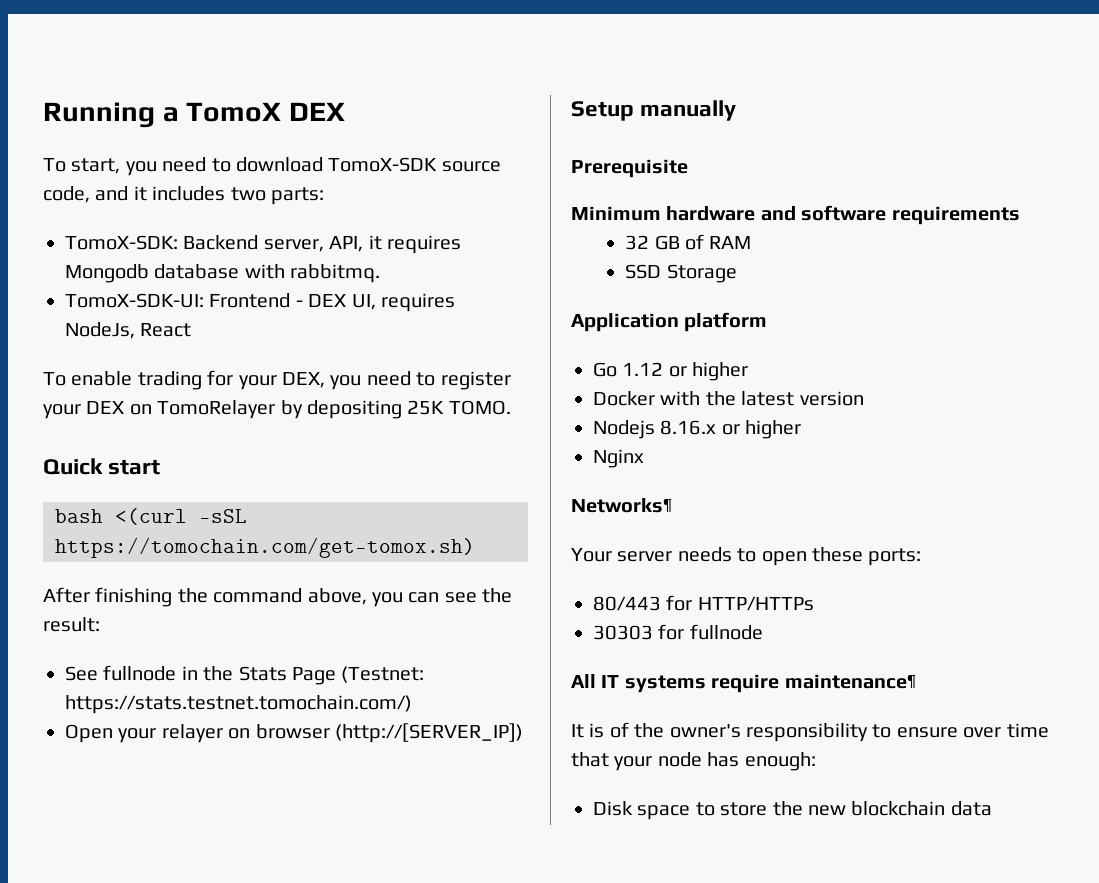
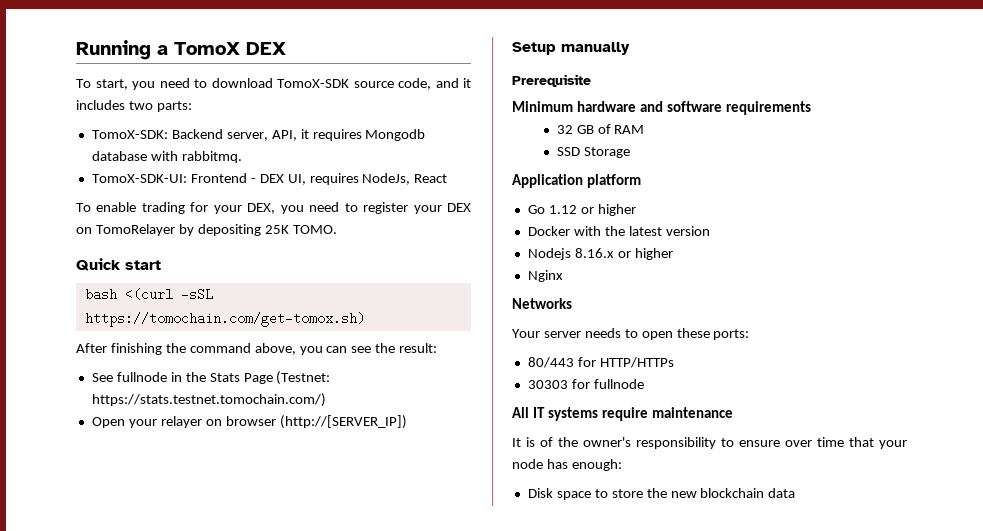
- Networks¶
+ Networks
- All IT systems require maintenance¶
+ All IT systems require maintenance

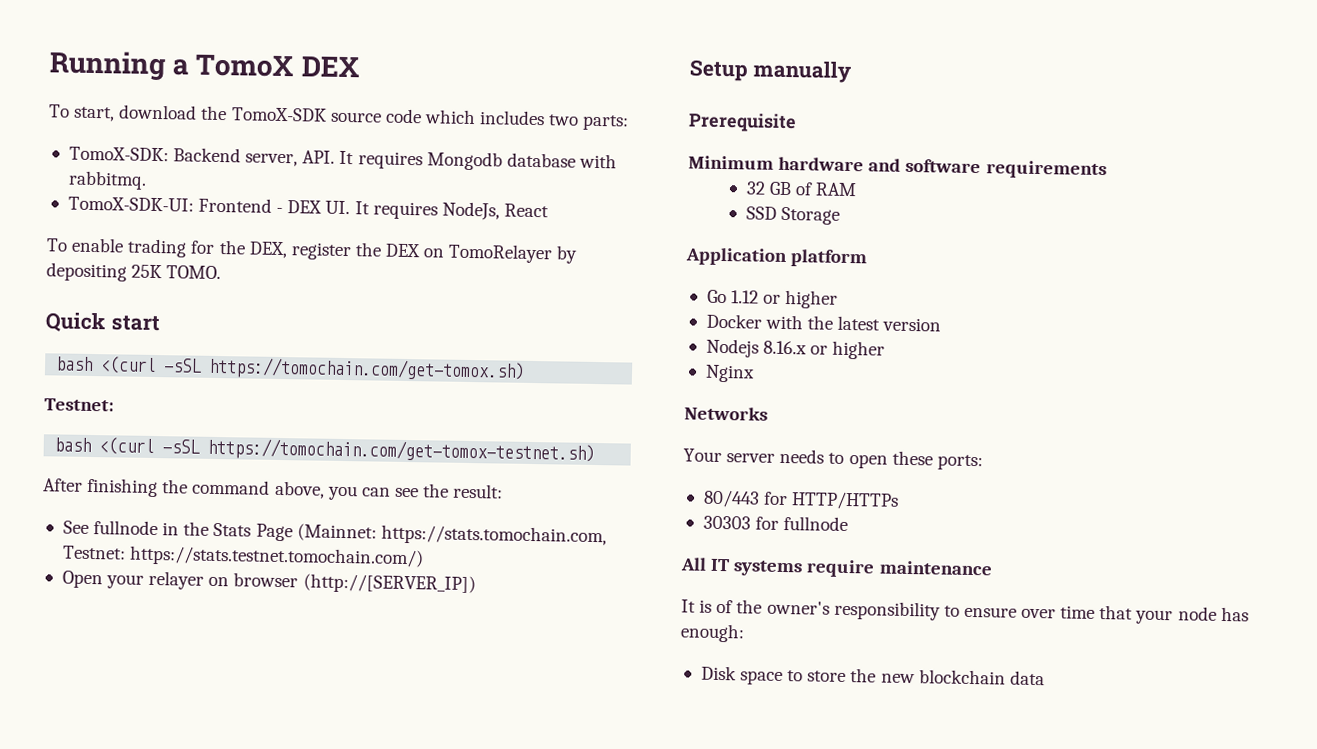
- To start, you need to download TomoX-SDK source code, and it includes two parts:
+ To start, download the TomoX-SDK source code which includes two parts:
- TomoX-SDK: Backend server, API, it requires Mongodb database with rabbitmq.
+ TomoX-SDK: Backend server, API. It requires Mongodb database with rabbitmq.
- TomoX-SDK-UI: Frontend - DEX UI, requires NodeJs, React
+ TomoX-SDK-UI: Frontend - DEX UI. It requires NodeJs, React
- To enable trading for your DEX, you need to register your DEX on TomoRelayer by depositing 25K TOMO.
+ To enable trading for the DEX, register the DEX on TomoRelayer by depositing 25K TOMO.
  bash <(curl -sSL https://tomochain.com/get-tomox.sh)
+ Testnet:
+ bash <(curl -sSL https://tomochain.com/get-tomox-testnet.sh)
- See fullnode in the Stats Page (Testnet: https://stats.testnet.tomochain.com/)
+ See fullnode in the Stats Page (Mainnet: https://stats.tomochain.com, Testnet: https://stats.testnet.tomochain.com/)

